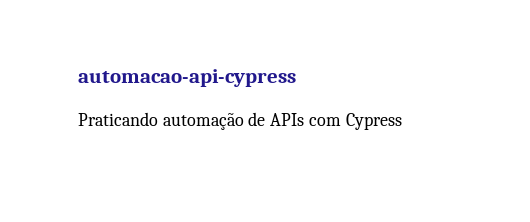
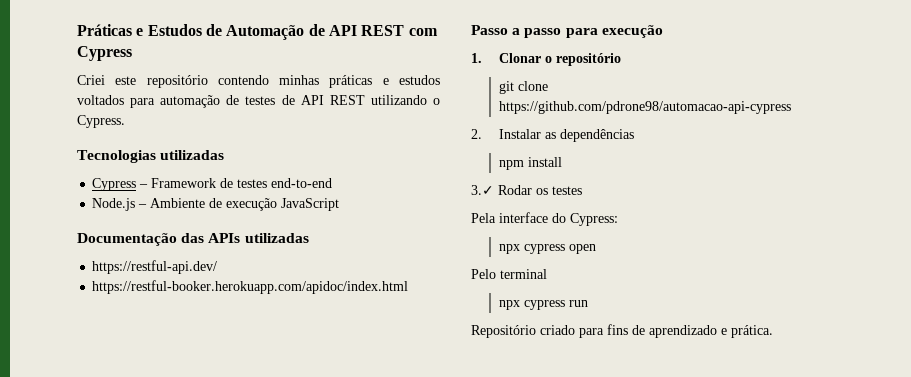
- automacao-api-cypress
- Praticando automação de APIs com Cypress
+ Práticas e Estudos de Automação de API REST com Cypress
+ Criei este repositório contendo minhas práticas e estudos voltados para automação de testes de API REST utilizando o Cypress.
+ Tecnologias utilizadas
+ Cypress – Framework de testes end-to-end
+ Node.js – Ambiente de execução JavaScript
+ Documentação das APIs utilizadas
+ https://restful-api.dev/
+ https://restful-booker.herokuapp.com/apidoc/index.html
+ Passo a passo para execução
+ 1. Clonar o repositório
+ git clone https://github.com/pdrone98/automacao-api-cypress
+ 2. Instalar as dependências
+ npm install
+ 3.✓ Rodar os testes
+ Pela interface do Cypress:
+ npx cypress open
+ Pelo terminal
+ npx cypress run
+ Repositório criado para fins de aprendizado e prática.

